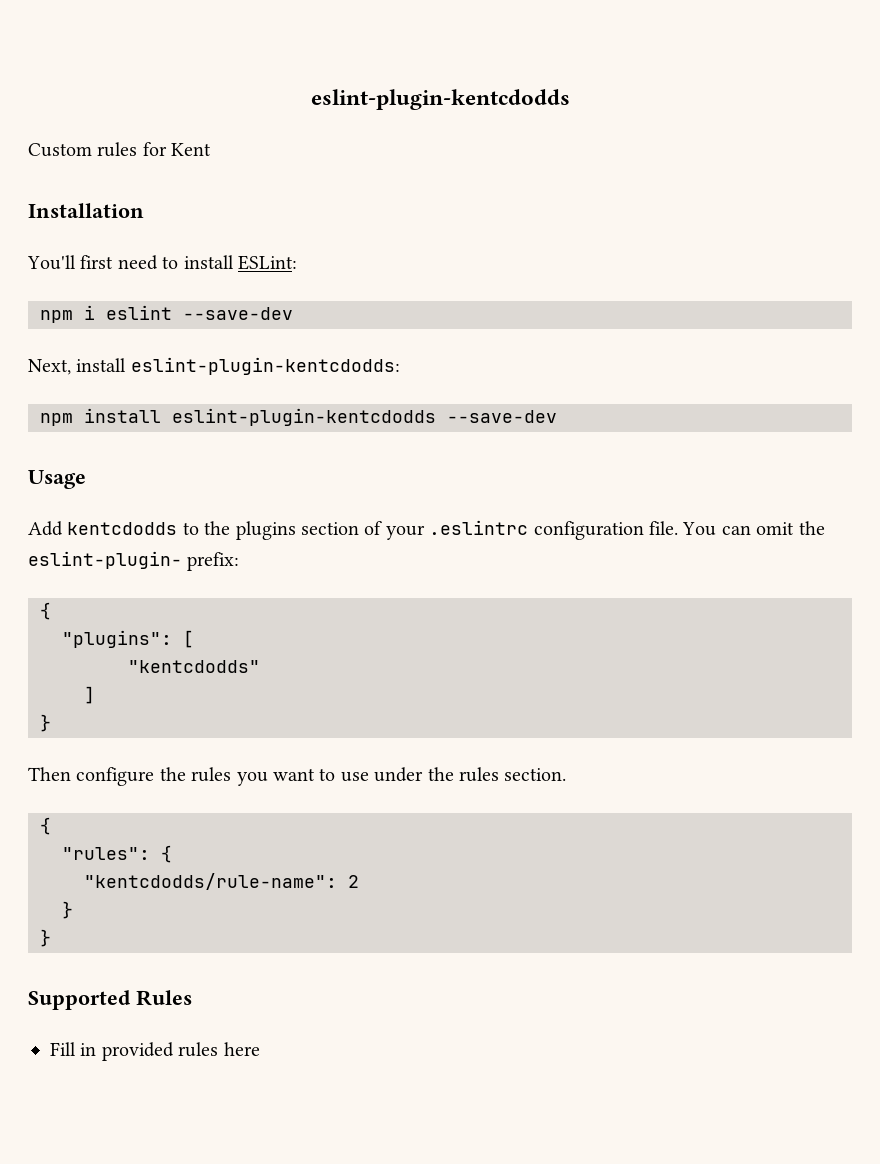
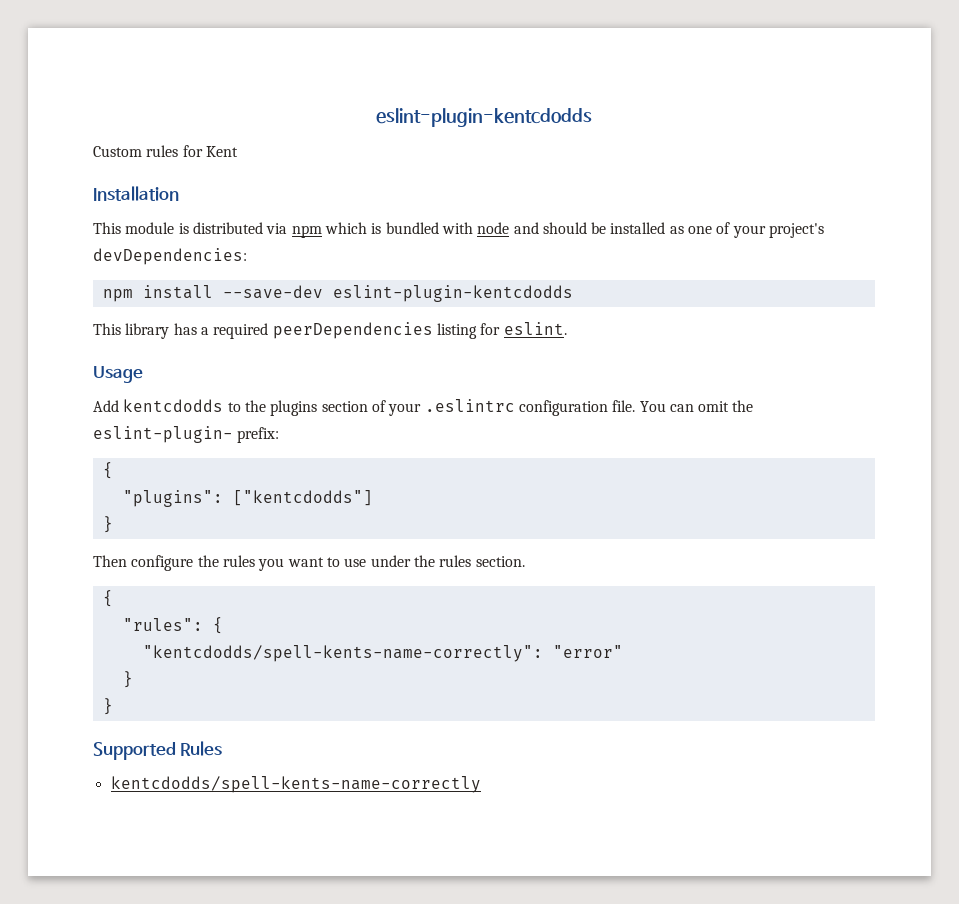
- You'll first need to install ESLint:
- npm i eslint --save-dev
- Next, install eslint-plugin-kentcdodds:
+ This module is distributed via npm which is bundled with node and should be installed as one of your project's devDependencies:
- npm install eslint-plugin-kentcdodds --save-dev
+ npm install --save-dev eslint-plugin-kentcdodds
+ This library has a required peerDependencies listing for eslint.
- "plugins": [
- "kentcdodds"
- ]
+ "plugins": ["kentcdodds"]
- "kentcdodds/rule-name": 2
+ "kentcdodds/spell-kents-name-correctly": "error"
- Fill in provided rules here
+ kentcdodds/spell-kents-name-correctly

